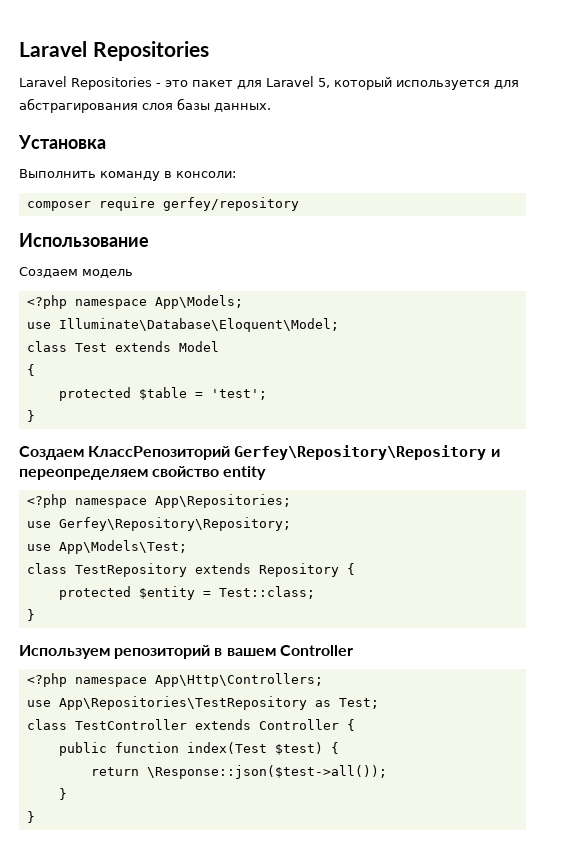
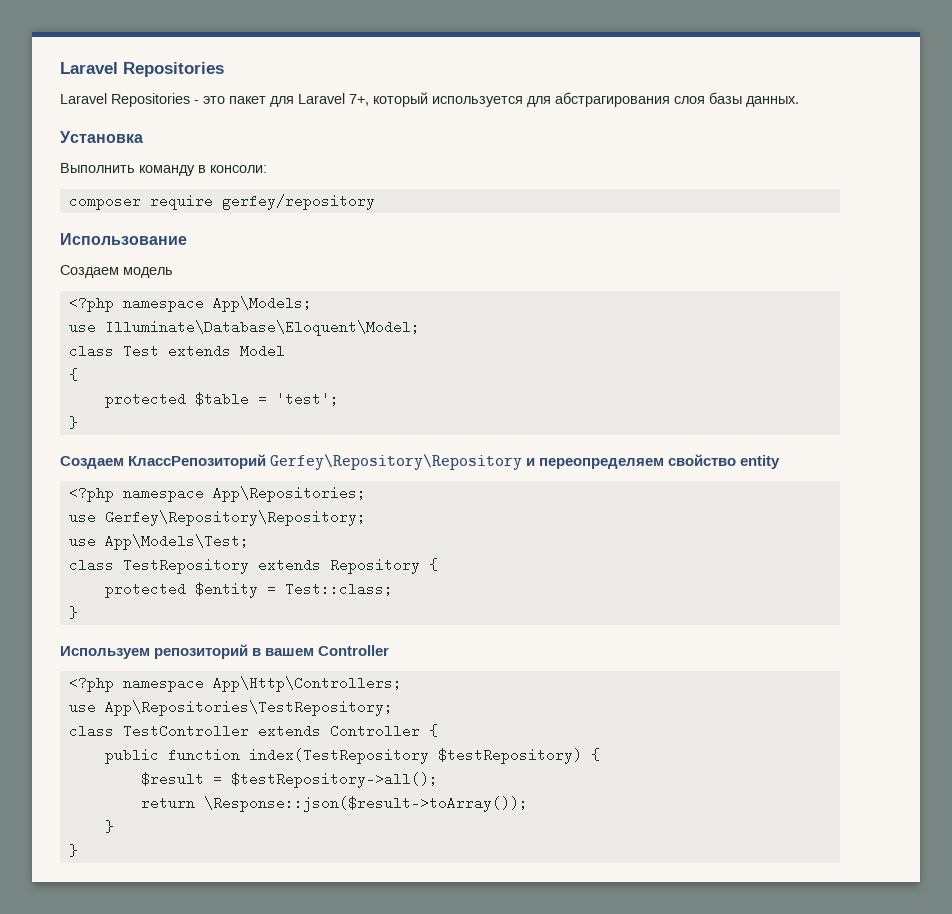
- Laravel Repositories - это пакет для Laravel 5, который используется для абстрагирования слоя базы данных.
+ Laravel Repositories - это пакет для Laravel 7+, который используется для абстрагирования слоя базы данных.
- use App\Repositories\TestRepository as Test;
+ use App\Repositories\TestRepository;
- public function index(Test $test) {
+ public function index(TestRepository $testRepository) {
+ $result = $testRepository->all();
- return \Response::json($test->all());
+ return \Response::json($result->toArray());

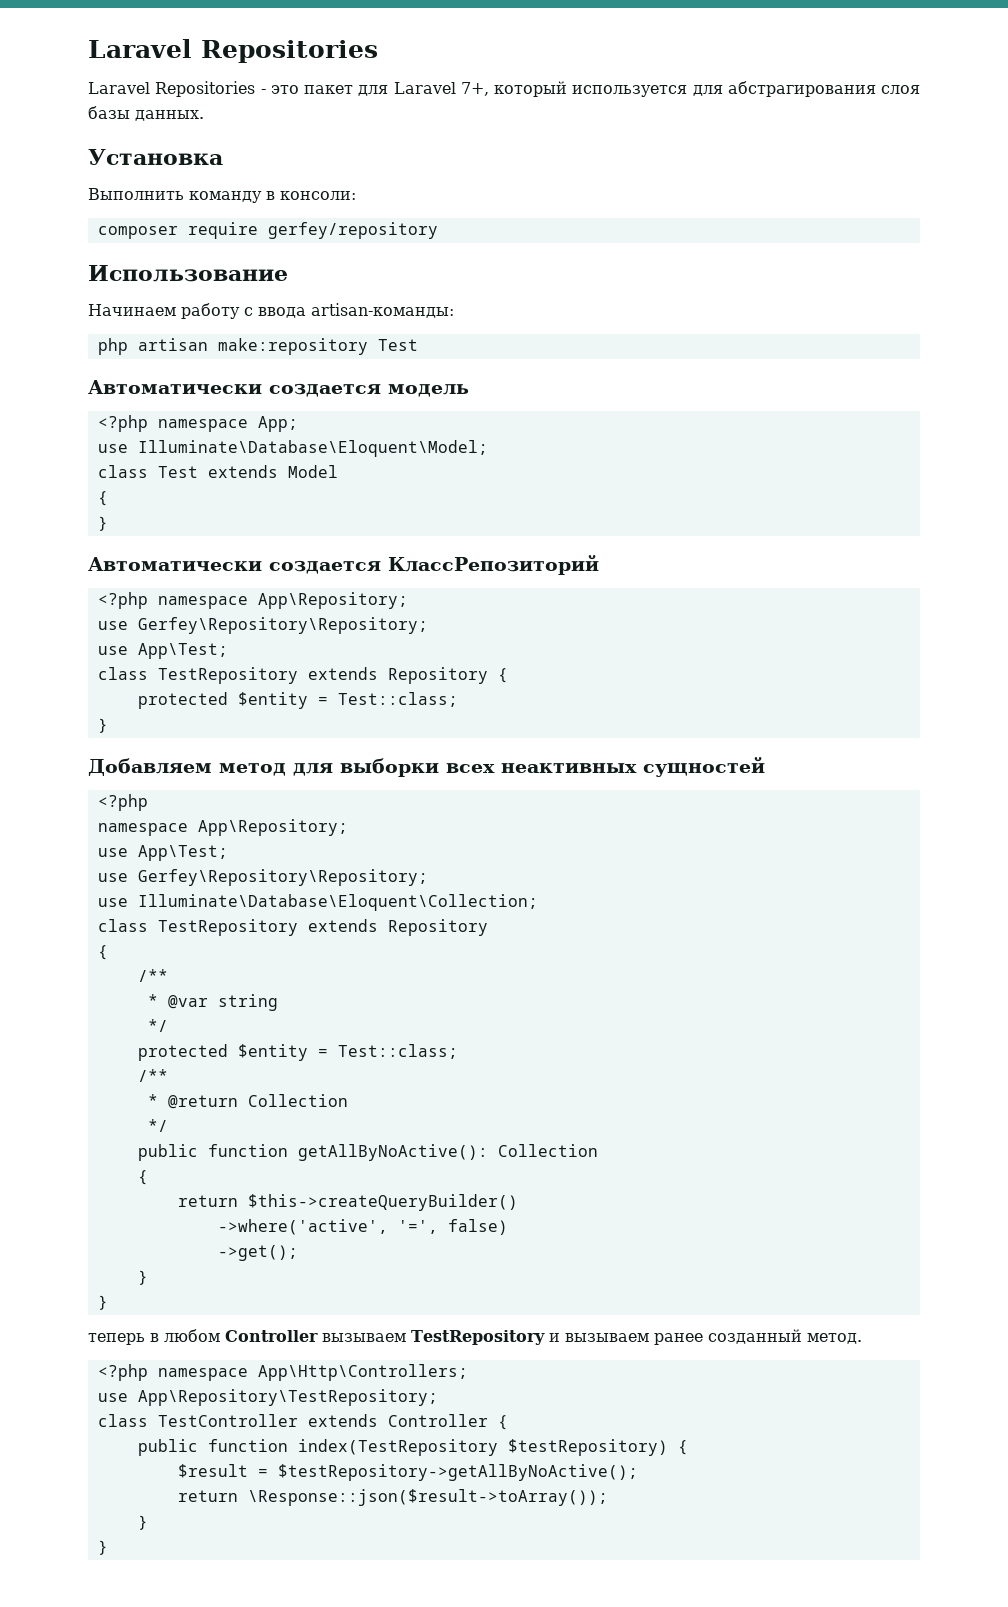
- Создаем модель
+ Начинаем работу с ввода artisan-команды:
+ php artisan make:repository Test
+ Автоматически создается модель
- <?php namespace App\Models;
+ <?php namespace App;
  class Test extends Model
  {
- protected $table = 'test';
  }
- Cоздаем КлассРепозиторий Gerfey\Repository\Repository и переопределяем свойство entity
- <?php namespace App\Repositories;
+ Автоматически создается КлассРепозиторий
+ <?php namespace App\Repository;
  use Gerfey\Repository\Repository;
- use App\Models\Test;
+ use App\Test;
- Используем репозиторий в вашем Controller
+ Добавляем метод для выборки всех неактивных сущностей
+ <?php
+ namespace App\Repository;
+ use App\Test;
+ use Gerfey\Repository\Repository;
+ use Illuminate\Database\Eloquent\Collection;
+ class TestRepository extends Repository
+ {
+ /**
+ * @var string
+ */
+ protected $entity = Test::class;
+ /**
+ * @return Collection
+ */
+ public function getAllByNoActive(): Collection
+ {
+ return $this->createQueryBuilder()
+ ->where('active', '=', false)
+ ->get();
+ }
+ }
+ теперь в любом Controller вызываем TestRepository и вызываем ранее созданный метод.
- use App\Repositories\TestRepository;
+ use App\Repository\TestRepository;
- $result = $testRepository->all();
+ $result = $testRepository->getAllByNoActive();

